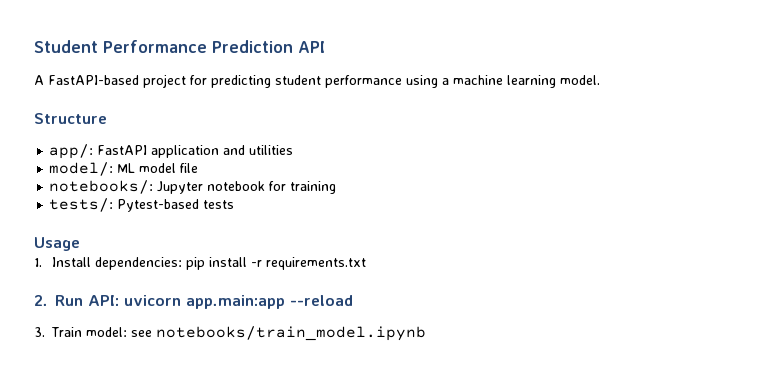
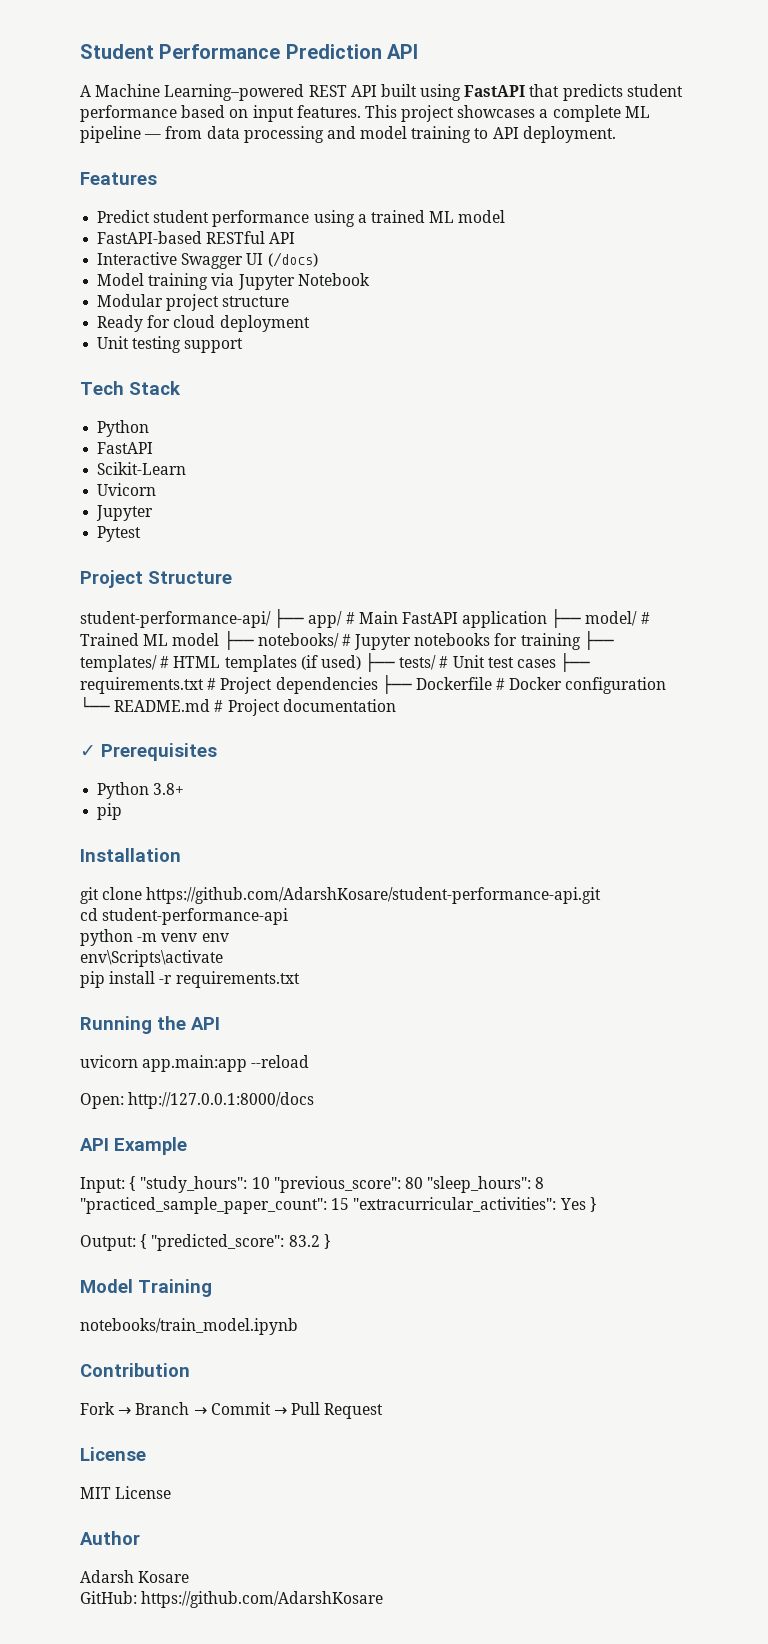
- A FastAPI-based project for predicting student performance using a machine learning model.
- Structure
- app/: FastAPI application and utilities
- model/: ML model file
- notebooks/: Jupyter notebook for training
- tests/: Pytest-based tests
- Usage
- 1. Install dependencies: pip install -r requirements.txt
+ A Machine Learning–powered REST API built using FastAPI that predicts student performance based on input features. This project showcases a complete ML pipeline — from data processing and model training to API deployment.
+ Features
+ Predict student performance using a trained ML model
+ FastAPI-based RESTful API
+ Interactive Swagger UI (/docs)
+ Model training via Jupyter Notebook
+ Modular project structure
+ Ready for cloud deployment
+ Unit testing support
+ Tech Stack
+ Python
+ FastAPI
+ Scikit-Learn
+ Uvicorn
+ Jupyter
+ Pytest
+ Project Structure
+ student-performance-api/ ├── app/ # Main FastAPI application ├── model/ # Trained ML model ├── notebooks/ # Jupyter notebooks for training ├── templates/ # HTML templates (if used) ├── tests/ # Unit test cases ├── requirements.txt # Project dependencies ├── Dockerfile # Docker configuration └── README.md # Project documentation
+ ✓ Prerequisites
+ Python 3.8+
+ pip
+ Installation
+ git clone https://github.com/AdarshKosare/student-performance-api.git
+ cd student-performance-api
+ python -m venv env
+ env\Scripts\activate
+ pip install -r requirements.txt
- 2. Run API: uvicorn app.main:app --reload
+ Running the API
+ uvicorn app.main:app --reload
- 3. Train model: see notebooks/train_model.ipynb
+ Open: http://127.0.0.1:8000/docs
+ API Example
+ Input: { "study_hours": 10 "previous_score": 80 "sleep_hours": 8 "practiced_sample_paper_count": 15 "extracurricular_activities": Yes }
+ Output: { "predicted_score": 83.2 }
+ Model Training
+ notebooks/train_model.ipynb
+ Contribution
+ Fork → Branch → Commit → Pull Request
+ License
+ MIT License
+ Author
+ Adarsh Kosare
+ GitHub: https://github.com/AdarshKosare

